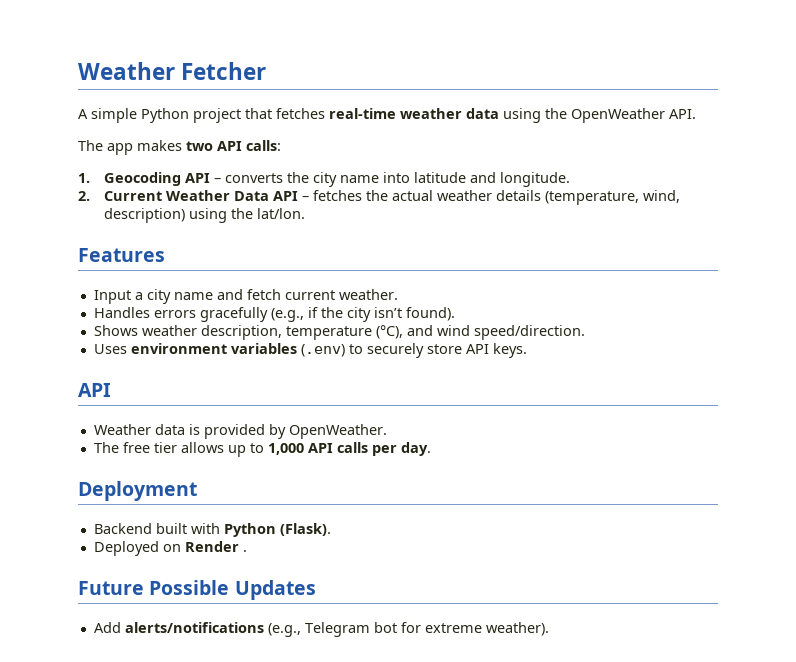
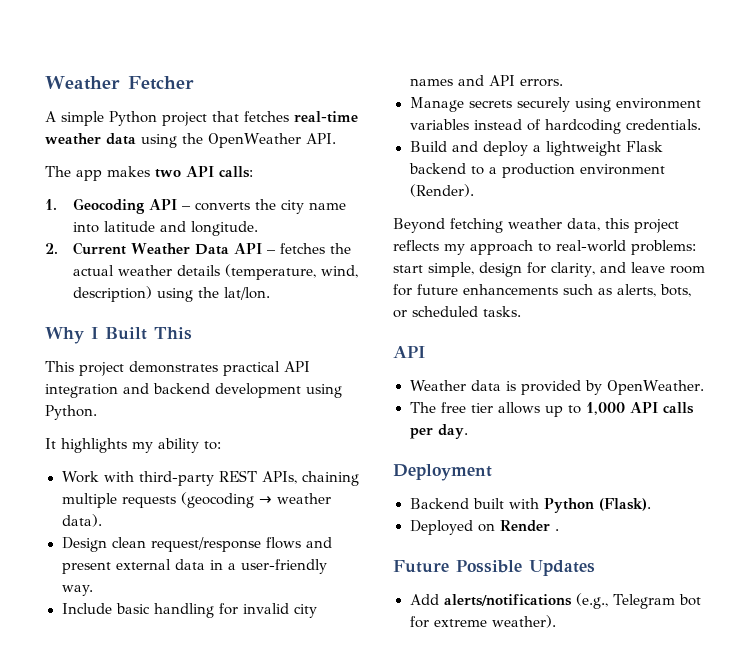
- Features
- Input a city name and fetch current weather.
- Handles errors gracefully (e.g., if the city isn’t found).
- Shows weather description, temperature (°C), and wind speed/direction.
- Uses environment variables (.env) to securely store API keys.
+ Why I Built This
+ This project demonstrates practical API integration and backend development using Python.
+ It highlights my ability to:
+ Work with third-party REST APIs, chaining multiple requests (geocoding → weather data).
+ Design clean request/response flows and present external data in a user-friendly way.
+ Include basic handling for invalid city names and API errors.
+ Manage secrets securely using environment variables instead of hardcoding credentials.
+ Build and deploy a lightweight Flask backend to a production environment (Render).
+ Beyond fetching weather data, this project reflects my approach to real-world problems: start simple, design for clarity, and leave room for future enhancements such as alerts, bots, or scheduled tasks.

